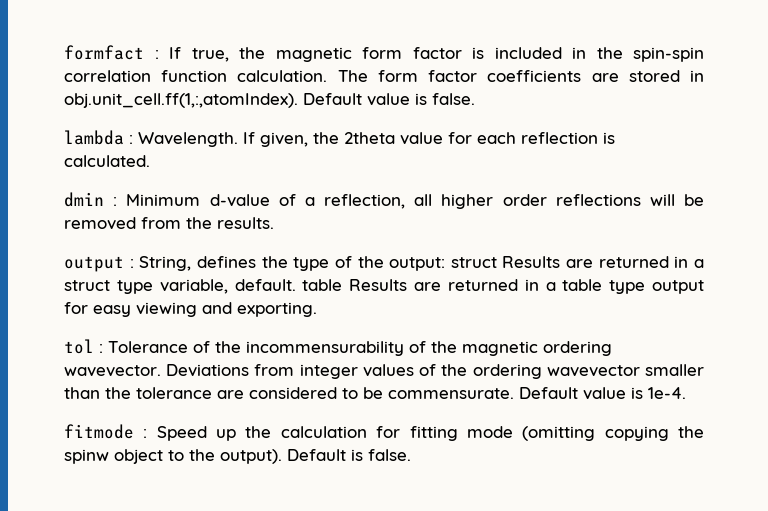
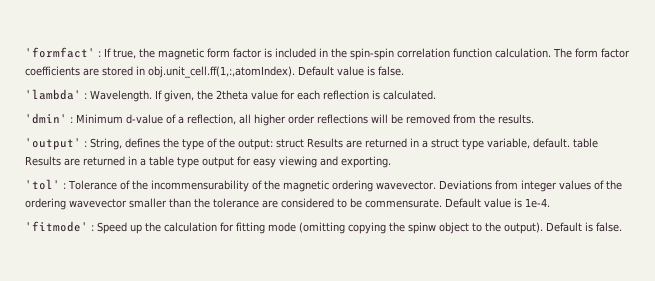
- formfact : If true, the magnetic form factor is included in the spin-spin correlation function calculation.
+ 'formfact' : If true, the magnetic form factor is included in the spin-spin correlation function calculation.
- lambda : Wavelength.
+ 'lambda' : Wavelength.
- dmin : Minimum d-value of a reflection, all higher order reflections will be removed from the results.
+ 'dmin' : Minimum d-value of a reflection, all higher order reflections will be removed from the results.
- output : String, defines the type of the output: struct Results are returned in a struct type variable, default. table Results are returned in a table type output for easy viewing and exporting.
+ 'output' : String, defines the type of the output: struct Results are returned in a struct type variable, default. table Results are returned in a table type output for easy viewing and exporting.
- tol : Tolerance of the incommensurability of the magnetic ordering wavevector.
+ 'tol' : Tolerance of the incommensurability of the magnetic ordering wavevector.
- fitmode : Speed up the calculation for fitting mode (omitting copying the spinw object to the output).
+ 'fitmode' : Speed up the calculation for fitting mode (omitting copying the spinw object to the output).

